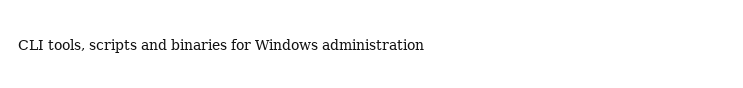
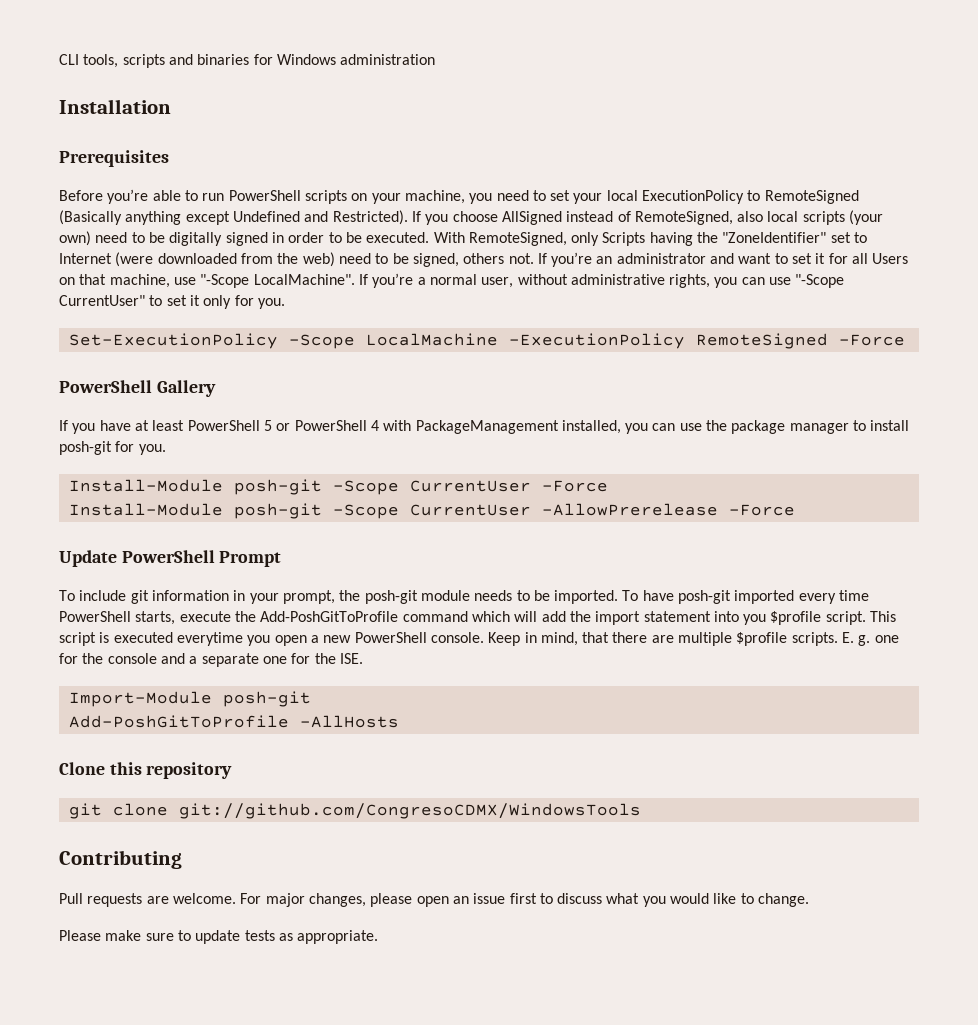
+ Installation
+ Prerequisites
+ Before you’re able to run PowerShell scripts on your machine, you need to set your local ExecutionPolicy to RemoteSigned (Basically anything except Undefined and Restricted). If you choose AllSigned instead of RemoteSigned, also local scripts (your own) need to be digitally signed in order to be executed. With RemoteSigned, only Scripts having the "ZoneIdentifier" set to Internet (were downloaded from the web) need to be signed, others not. If you’re an administrator and want to set it for all Users on that machine, use "-Scope LocalMachine". If you’re a normal user, without administrative rights, you can use "-Scope CurrentUser" to set it only for you.
+ Set-ExecutionPolicy -Scope LocalMachine -ExecutionPolicy RemoteSigned -Force
+ PowerShell Gallery
+ If you have at least PowerShell 5 or PowerShell 4 with PackageManagement installed, you can use the package manager to install posh-git for you.
+ Install-Module posh-git -Scope CurrentUser -Force
+ Install-Module posh-git -Scope CurrentUser -AllowPrerelease -Force
+ Update PowerShell Prompt
+ To include git information in your prompt, the posh-git module needs to be imported. To have posh-git imported every time PowerShell starts, execute the Add-PoshGitToProfile command which will add the import statement into you $profile script. This script is executed everytime you open a new PowerShell console. Keep in mind, that there are multiple $profile scripts. E. g. one for the console and a separate one for the ISE.
+ Import-Module posh-git
+ Add-PoshGitToProfile -AllHosts
+ Clone this repository
+ git clone git://github.com/CongresoCDMX/WindowsTools
+ Contributing
+ Pull requests are welcome. For major changes, please open an issue first to discuss what you would like to change.
+ Please make sure to update tests as appropriate.

